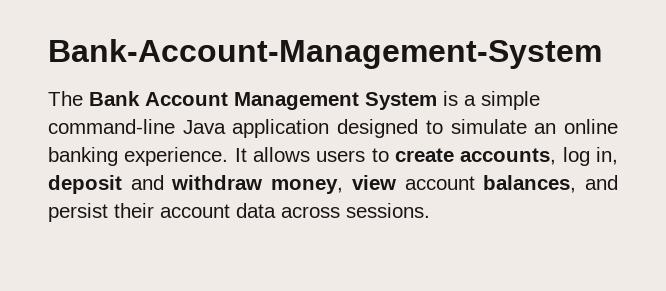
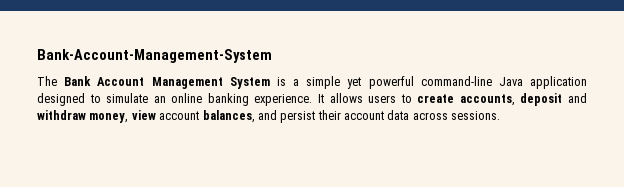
- The Bank Account Management System is a simple command-line Java application designed to simulate an online banking experience.
+ The Bank Account Management System is a simple yet powerful command-line Java application designed to simulate an online banking experience.
- It allows users to create accounts, log in, deposit and withdraw money, view account balances, and persist their account data across sessions.
+ It allows users to create accounts, deposit and withdraw money, view account balances, and persist their account data across sessions.

